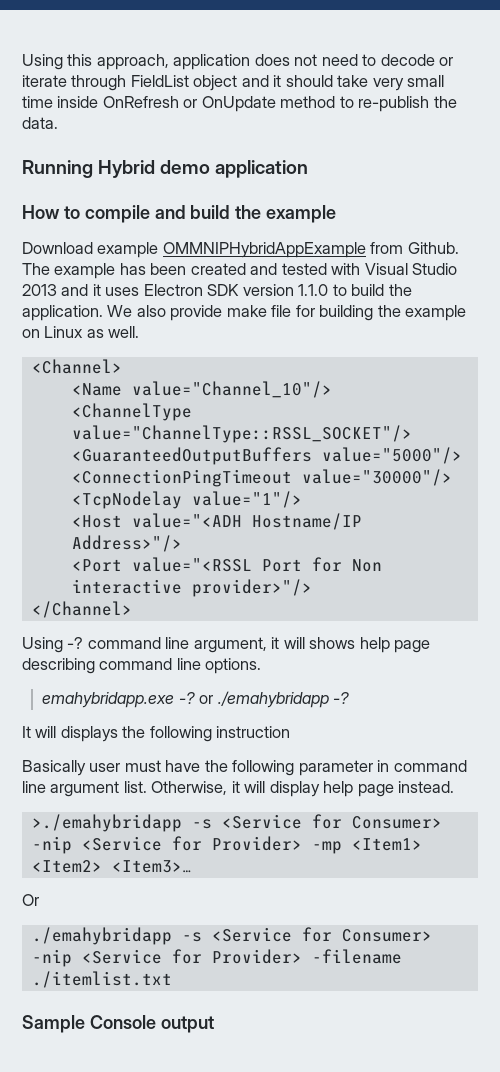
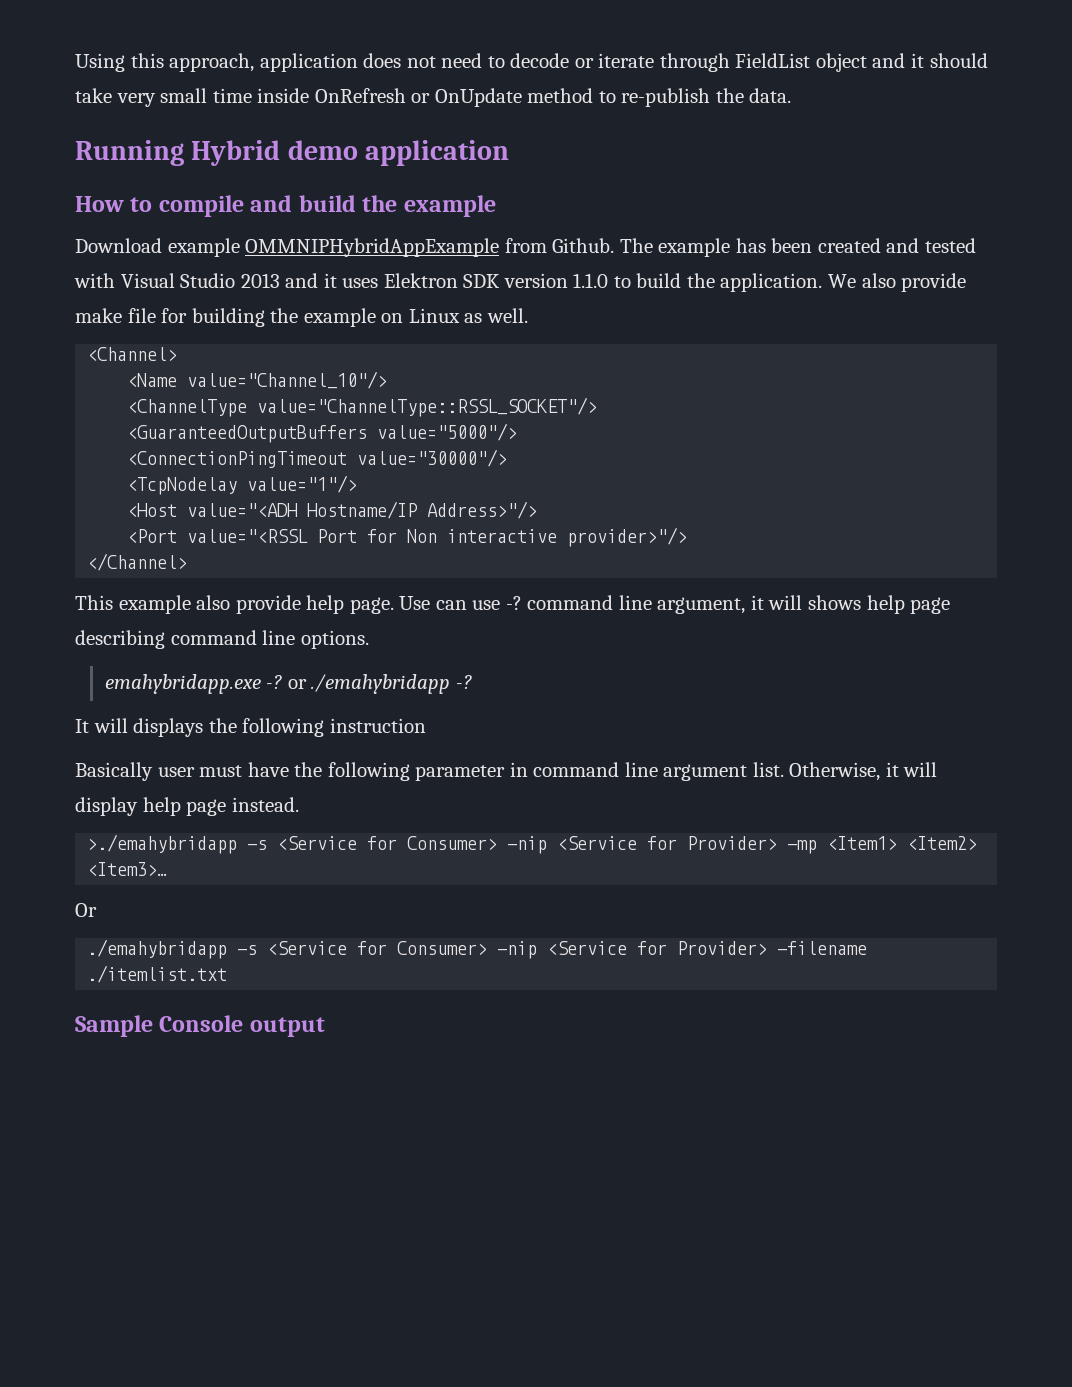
- The example has been created and tested with Visual Studio 2013 and it uses Electron SDK version 1.1.0 to build the application.
+ The example has been created and tested with Visual Studio 2013 and it uses Elektron SDK version 1.1.0 to build the application.
- Using -? command line argument, it will shows help page describing command line options.
+ This example also provide help page. Use can use -? command line argument, it will shows help page describing command line options.

